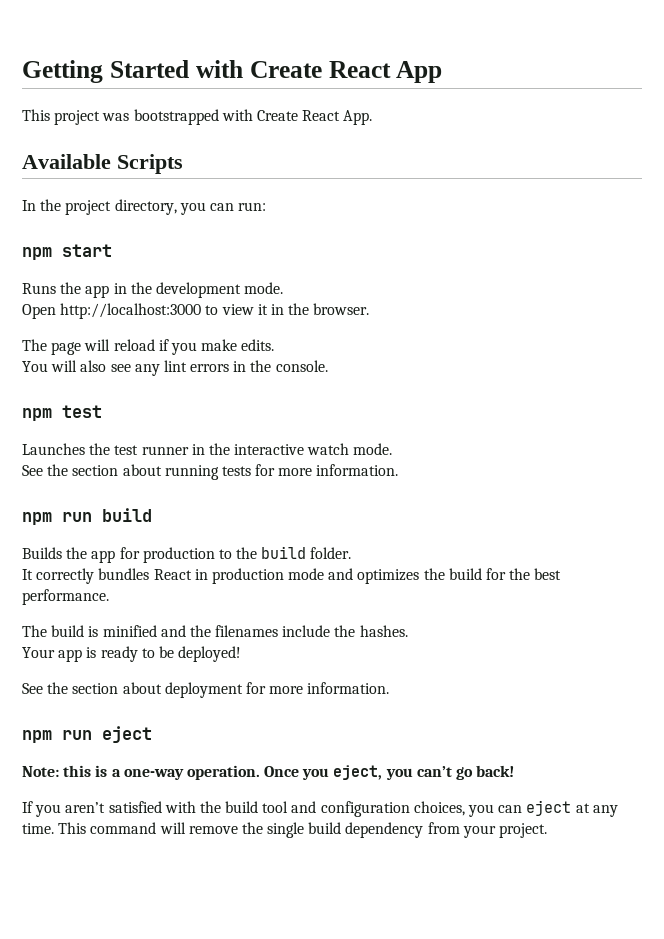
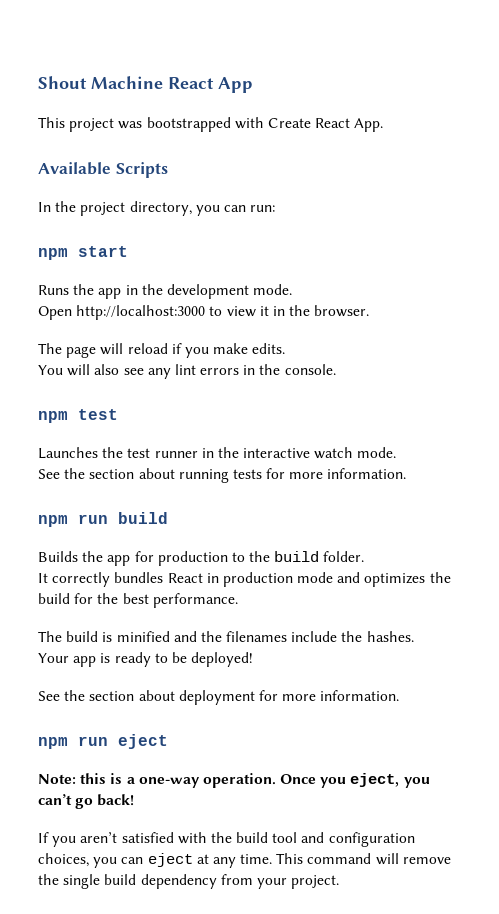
- Getting Started with Create React App
+ Shout Machine React App

